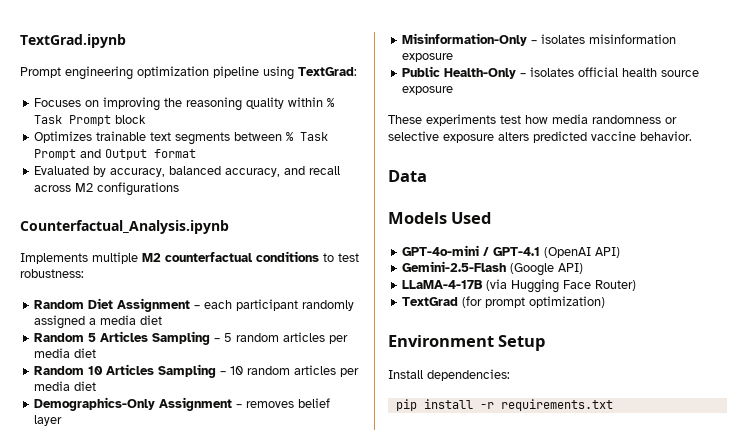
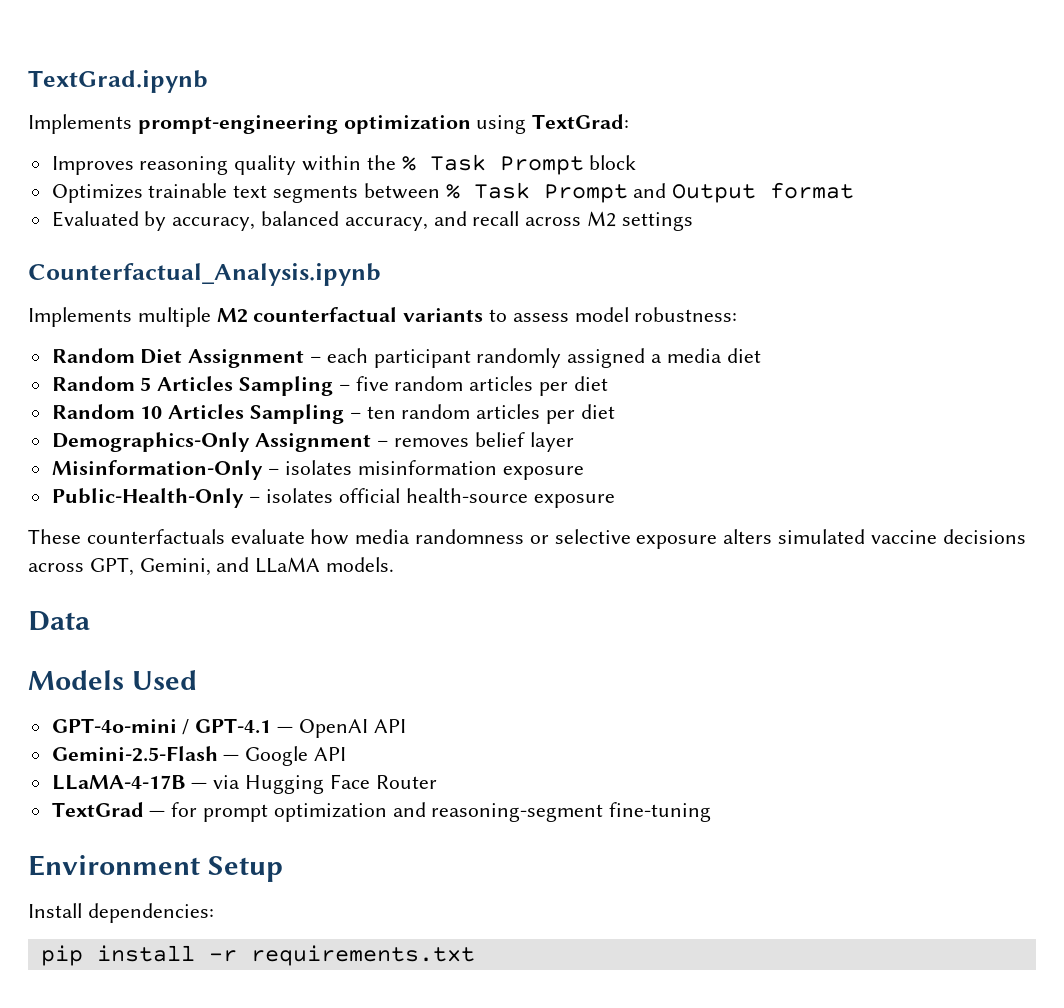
- Prompt engineering optimization pipeline using TextGrad:
- Focuses on improving the reasoning quality within % Task Prompt block
+ Implements prompt-engineering optimization using TextGrad:
+ Improves reasoning quality within the % Task Prompt block
- Evaluated by accuracy, balanced accuracy, and recall across M2 configurations
+ Evaluated by accuracy, balanced accuracy, and recall across M2 settings
- Implements multiple M2 counterfactual conditions to test robustness:
+ Implements multiple M2 counterfactual variants to assess model robustness:
- Random 5 Articles Sampling – 5 random articles per media diet
+ Random 5 Articles Sampling – five random articles per diet
- Random 10 Articles Sampling – 10 random articles per media diet
+ Random 10 Articles Sampling – ten random articles per diet
- Public Health-Only – isolates official health source exposure
+ Public-Health-Only – isolates official health-source exposure
- These experiments test how media randomness or selective exposure alters predicted vaccine behavior.
+ These counterfactuals evaluate how media randomness or selective exposure alters simulated vaccine decisions across GPT, Gemini, and LLaMA models.
- GPT-4o-mini / GPT-4.1 (OpenAI API)
- Gemini-2.5-Flash (Google API)
+ GPT-4o-mini / GPT-4.1 — OpenAI API
+ Gemini-2.5-Flash — Google API
- LLaMA-4-17B (via Hugging Face Router)
+ LLaMA-4-17B — via Hugging Face Router
- TextGrad (for prompt optimization)
+ TextGrad — for prompt optimization and reasoning-segment fine-tuning

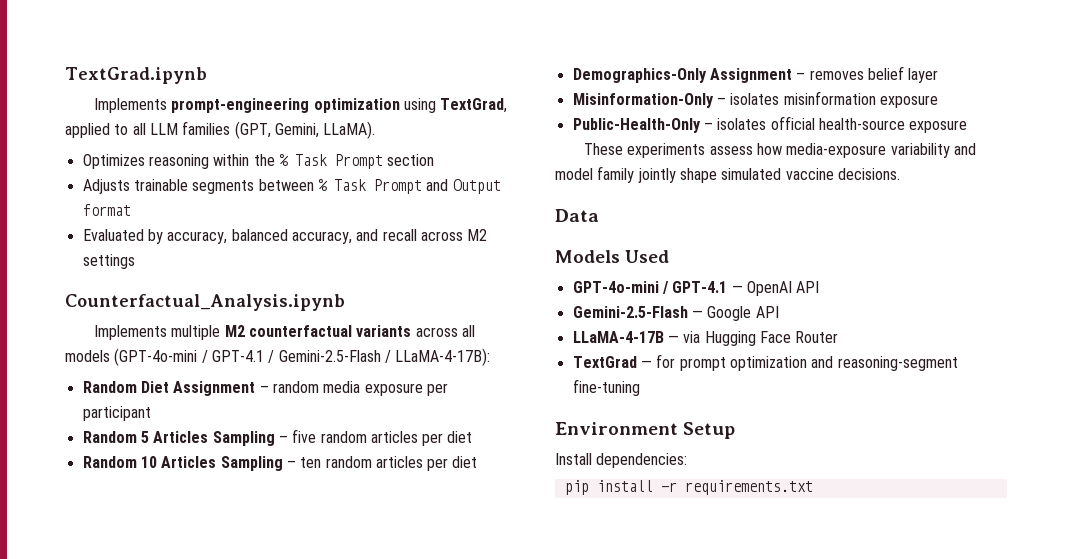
- Implements prompt-engineering optimization using TextGrad:
- Improves reasoning quality within the % Task Prompt block
- Optimizes trainable text segments between % Task Prompt and Output format
+ Implements prompt-engineering optimization using TextGrad, applied to all LLM families (GPT, Gemini, LLaMA).
+ Optimizes reasoning within the % Task Prompt section
+ Adjusts trainable segments between % Task Prompt and Output format
- Implements multiple M2 counterfactual variants to assess model robustness:
- Random Diet Assignment – each participant randomly assigned a media diet
+ Implements multiple M2 counterfactual variants across all models (GPT-4o-mini / GPT-4.1 / Gemini-2.5-Flash / LLaMA-4-17B):
+ Random Diet Assignment – random media exposure per participant
- These counterfactuals evaluate how media randomness or selective exposure alters simulated vaccine decisions across GPT, Gemini, and LLaMA models.
+ These experiments assess how media-exposure variability and model family jointly shape simulated vaccine decisions.

